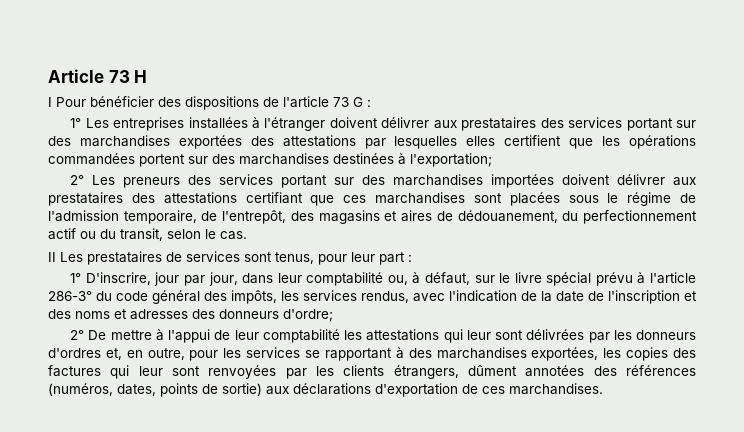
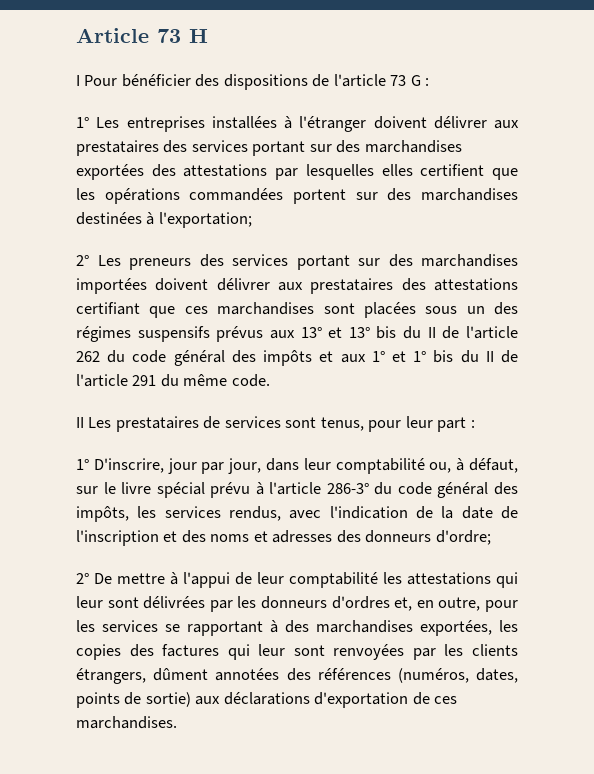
- 2° Les preneurs des services portant sur des marchandises importées doivent délivrer aux prestataires des attestations certifiant que ces marchandises sont placées sous le régime de l'admission temporaire, de l'entrepôt, des magasins et aires de dédouanement, du perfectionnement actif ou du transit, selon le cas.
+ 2° Les preneurs des services portant sur des marchandises importées doivent délivrer aux prestataires des attestations certifiant que ces marchandises sont placées sous un des régimes suspensifs prévus aux 13° et 13° bis du II de l'article 262 du code général des impôts et aux 1° et 1° bis du II de l'article 291 du même code.

